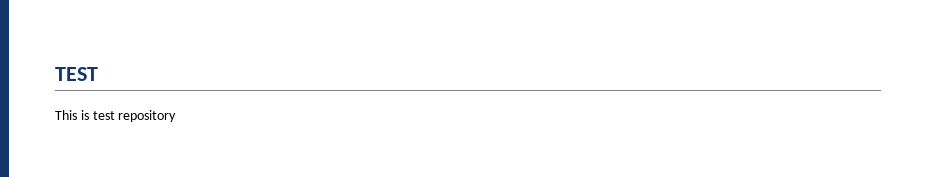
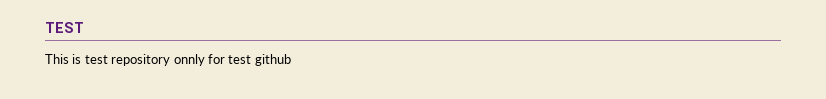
- This is test repository
+ This is test repository onnly for test github

